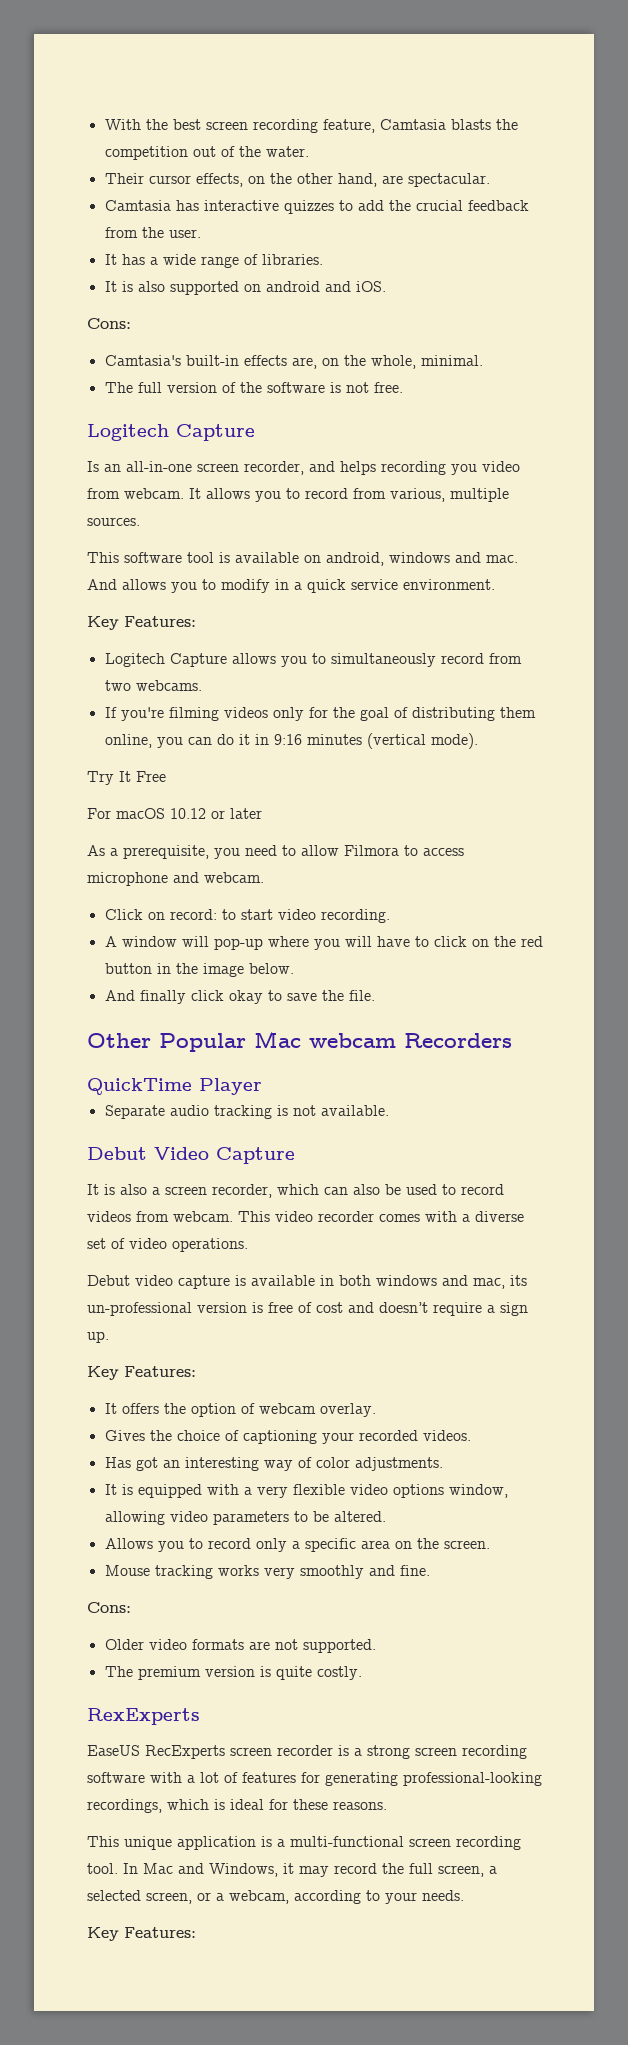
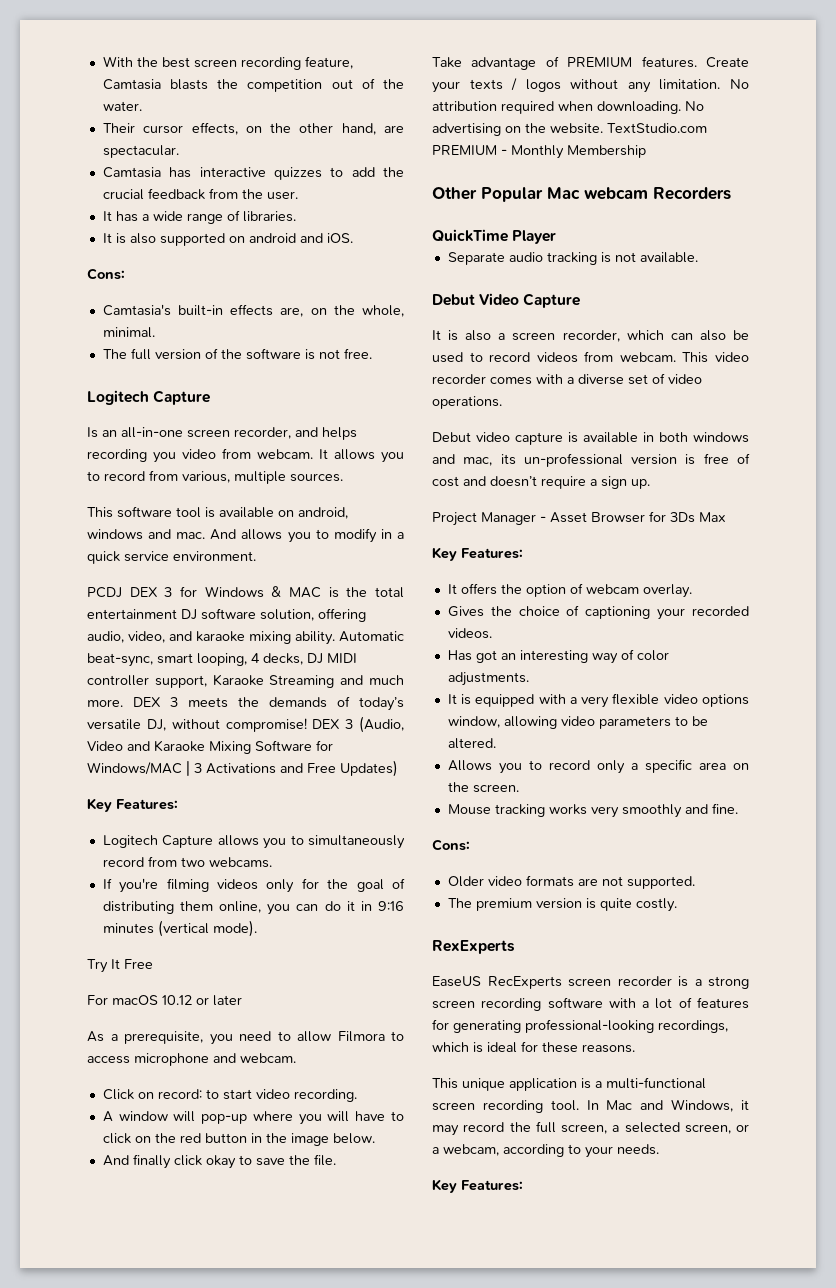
+ PCDJ DEX 3 for Windows & MAC is the total entertainment DJ software solution, offering audio, video, and karaoke mixing ability. Automatic beat-sync, smart looping, 4 decks, DJ MIDI controller support, Karaoke Streaming and much more. DEX 3 meets the demands of today’s versatile DJ, without compromise! DEX 3 (Audio, Video and Karaoke Mixing Software for Windows/MAC | 3 Activations and Free Updates)
+ Take advantage of PREMIUM features. Create your texts / logos without any limitation. No attribution required when downloading. No advertising on the website. TextStudio.com PREMIUM - Monthly Membership
+ Project Manager - Asset Browser for 3Ds Max

